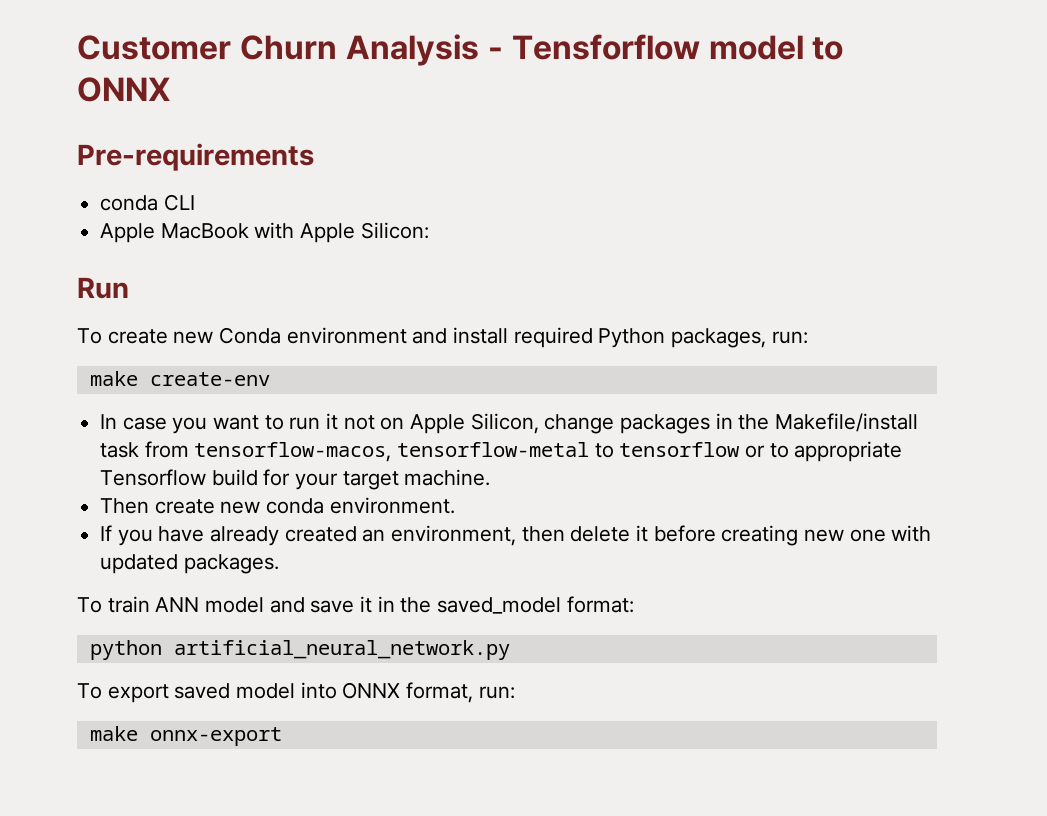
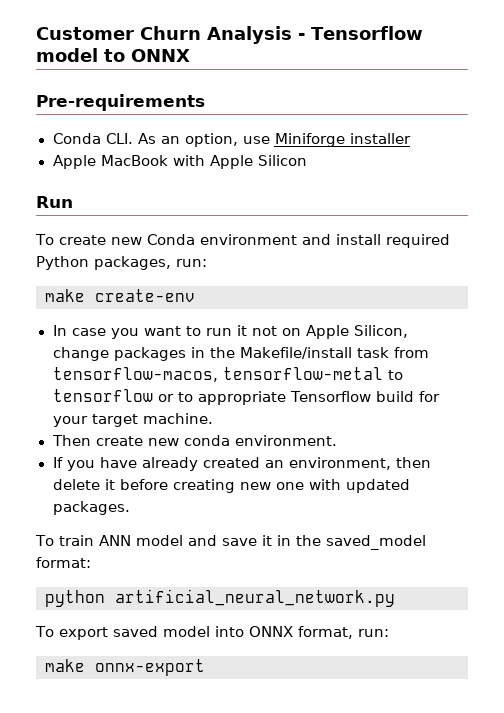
- Customer Churn Analysis - Tensforflow model to ONNX
+ Customer Churn Analysis - Tensorflow model to ONNX
- conda CLI
+ Conda CLI. As an option, use Miniforge installer
- Apple MacBook with Apple Silicon:
+ Apple MacBook with Apple Silicon

